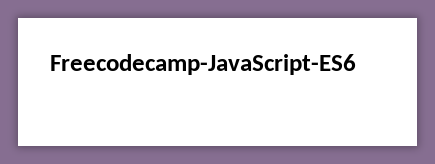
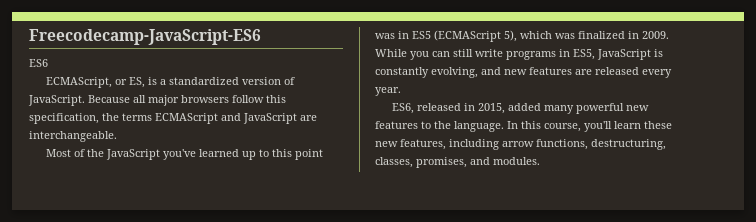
+ ES6
+ ECMAScript, or ES, is a standardized version of JavaScript. Because all major browsers follow this specification, the terms ECMAScript and JavaScript are interchangeable.
+ Most of the JavaScript you've learned up to this point was in ES5 (ECMAScript 5), which was finalized in 2009. While you can still write programs in ES5, JavaScript is constantly evolving, and new features are released every year.
+ ES6, released in 2015, added many powerful new features to the language. In this course, you'll learn these new features, including arrow functions, destructuring, classes, promises, and modules.

